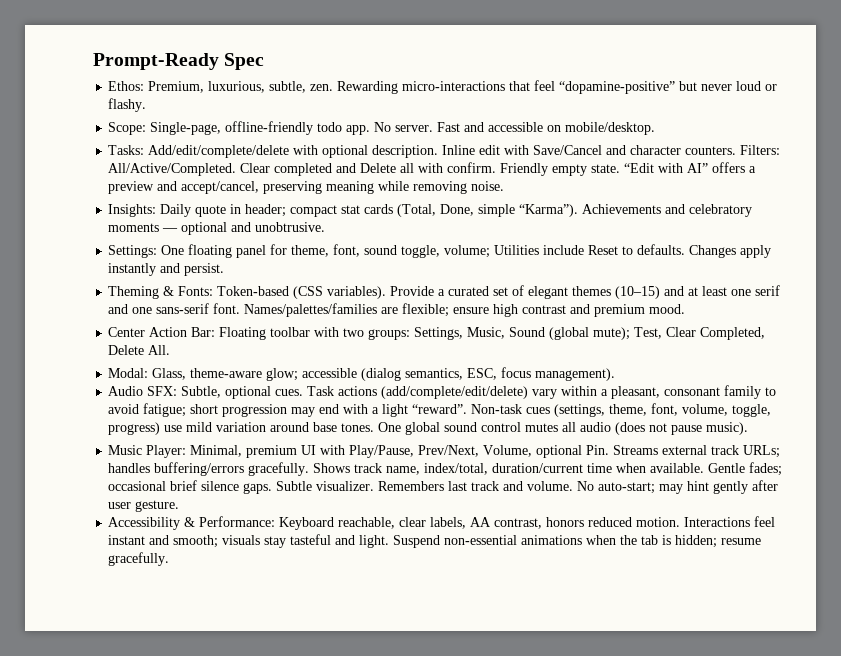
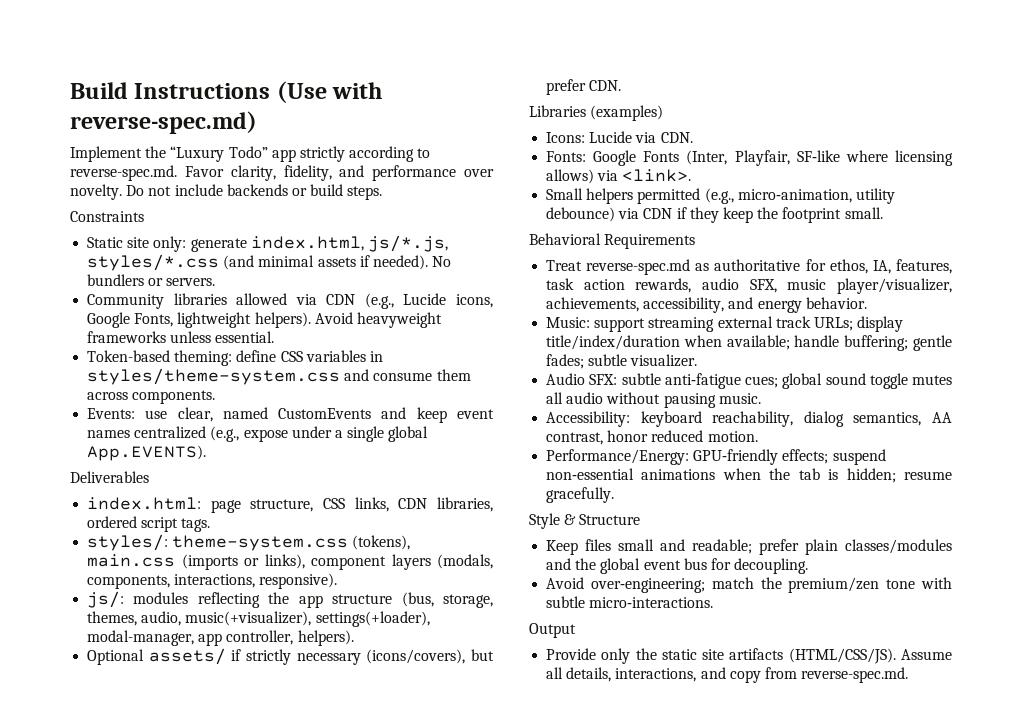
- Prompt‑Ready Spec
- Ethos: Premium, luxurious, subtle, zen. Rewarding micro‑interactions that feel “dopamine‑positive” but never loud or flashy.
- Scope: Single‑page, offline‑friendly todo app. No server. Fast and accessible on mobile/desktop.
- Tasks: Add/edit/complete/delete with optional description. Inline edit with Save/Cancel and character counters. Filters: All/Active/Completed. Clear completed and Delete all with confirm. Friendly empty state. “Edit with AI” offers a preview and accept/cancel, preserving meaning while removing noise.
- Insights: Daily quote in header; compact stat cards (Total, Done, simple “Karma”). Achievements and celebratory moments — optional and unobtrusive.
- Settings: One floating panel for theme, font, sound toggle, volume; Utilities include Reset to defaults. Changes apply instantly and persist.
- Theming & Fonts: Token‑based (CSS variables). Provide a curated set of elegant themes (10–15) and at least one serif and one sans‑serif font. Names/palettes/families are flexible; ensure high contrast and premium mood.
- Center Action Bar: Floating toolbar with two groups: Settings, Music, Sound (global mute); Test, Clear Completed, Delete All.
- Modal: Glass, theme‑aware glow; accessible (dialog semantics, ESC, focus management).
- Audio SFX: Subtle, optional cues. Task actions (add/complete/edit/delete) vary within a pleasant, consonant family to avoid fatigue; short progression may end with a light “reward”. Non‑task cues (settings, theme, font, volume, toggle, progress) use mild variation around base tones. One global sound control mutes all audio (does not pause music).
- Music Player: Minimal, premium UI with Play/Pause, Prev/Next, Volume, optional Pin. Streams external track URLs; handles buffering/errors gracefully. Shows track name, index/total, duration/current time when available. Gentle fades; occasional brief silence gaps. Subtle visualizer. Remembers last track and volume. No auto‑start; may hint gently after user gesture.
- Accessibility & Performance: Keyboard reachable, clear labels, AA contrast, honors reduced motion. Interactions feel instant and smooth; visuals stay tasteful and light. Suspend non‑essential animations when the tab is hidden; resume gracefully.
+ Build Instructions (Use with reverse-spec.md)
+ Implement the “Luxury Todo” app strictly according to reverse-spec.md. Favor clarity, fidelity, and performance over novelty. Do not include backends or build steps.
+ Constraints
+ Static site only: generate index.html, js/*.js, styles/*.css (and minimal assets if needed). No bundlers or servers.
+ Community libraries allowed via CDN (e.g., Lucide icons, Google Fonts, lightweight helpers). Avoid heavyweight frameworks unless essential.
+ Token-based theming: define CSS variables in styles/theme-system.css and consume them across components.
+ Events: use clear, named CustomEvents and keep event names centralized (e.g., expose under a single global App.EVENTS).
+ Deliverables
+ index.html: page structure, CSS links, CDN libraries, ordered script tags.
+ styles/: theme-system.css (tokens), main.css (imports or links), component layers (modals, components, interactions, responsive).
+ js/: modules reflecting the app structure (bus, storage, themes, audio, music(+visualizer), settings(+loader), modal-manager, app controller, helpers).
+ Optional assets/ if strictly necessary (icons/covers), but prefer CDN.
+ Libraries (examples)
+ Icons: Lucide via CDN.
+ Fonts: Google Fonts (Inter, Playfair, SF‑like where licensing allows) via <link>.
+ Small helpers permitted (e.g., micro‑animation, utility debounce) via CDN if they keep the footprint small.
+ Behavioral Requirements
+ Treat reverse-spec.md as authoritative for ethos, IA, features, task action rewards, audio SFX, music player/visualizer, achievements, accessibility, and energy behavior.
+ Music: support streaming external track URLs; display title/index/duration when available; handle buffering; gentle fades; subtle visualizer.
+ Audio SFX: subtle anti‑fatigue cues; global sound toggle mutes all audio without pausing music.
+ Accessibility: keyboard reachability, dialog semantics, AA contrast, honor reduced motion.
+ Performance/Energy: GPU‑friendly effects; suspend non‑essential animations when the tab is hidden; resume gracefully.
+ Style & Structure
+ Keep files small and readable; prefer plain classes/modules and the global event bus for decoupling.
+ Avoid over‑engineering; match the premium/zen tone with subtle micro‑interactions.
+ Output
+ Provide only the static site artifacts (HTML/CSS/JS). Assume all details, interactions, and copy from reverse-spec.md.

